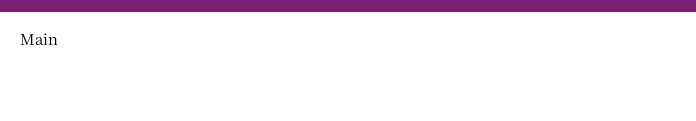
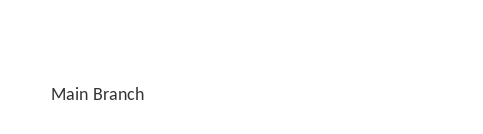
- Main
+ Main Branch

